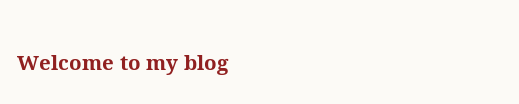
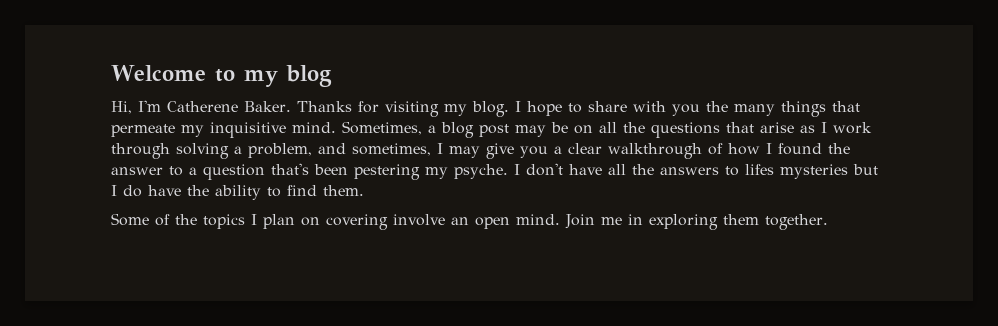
+ Hi, I'm Catherene Baker. Thanks for visiting my blog. I hope to share with you the many things that permeate my inquisitive mind. Sometimes, a blog post may be on all the questions that arise as I work through solving a problem, and sometimes, I may give you a clear walkthrough of how I found the answer to a question that's been pestering my psyche. I don't have all the answers to lifes mysteries but I do have the ability to find them.
+ Some of the topics I plan on covering involve an open mind. Join me in exploring them together.

